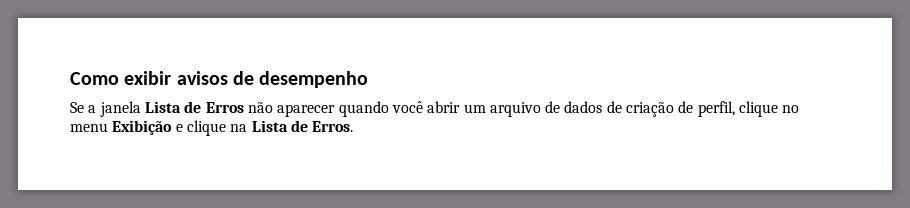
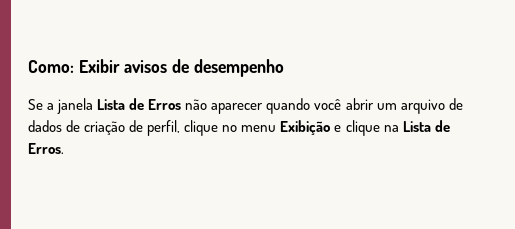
- Como exibir avisos de desempenho
+ Como: Exibir avisos de desempenho

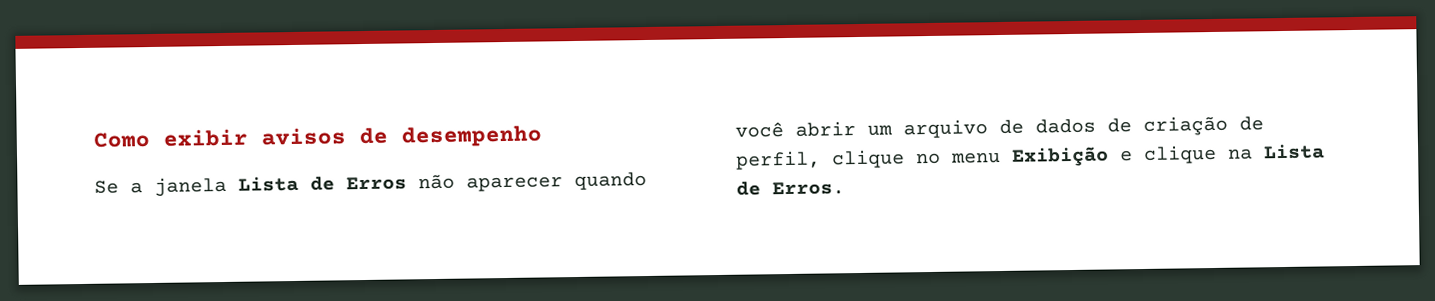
- Como: Exibir avisos de desempenho
+ Como exibir avisos de desempenho

